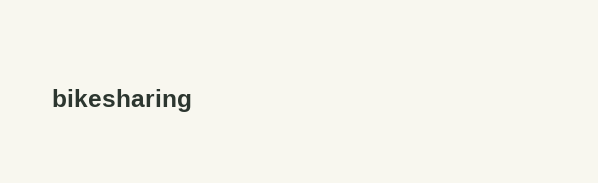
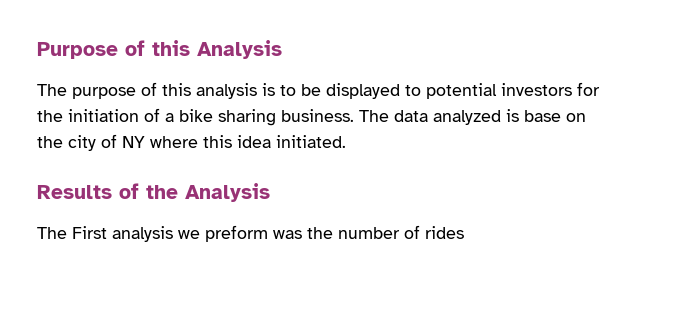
- bikesharing
+ Purpose of this Analysis
+ The purpose of this analysis is to be displayed to potential investors for the initiation of a bike sharing business. The data analyzed is base on the city of NY where this idea initiated.
+ Results of the Analysis
+ The First analysis we preform was the number of rides

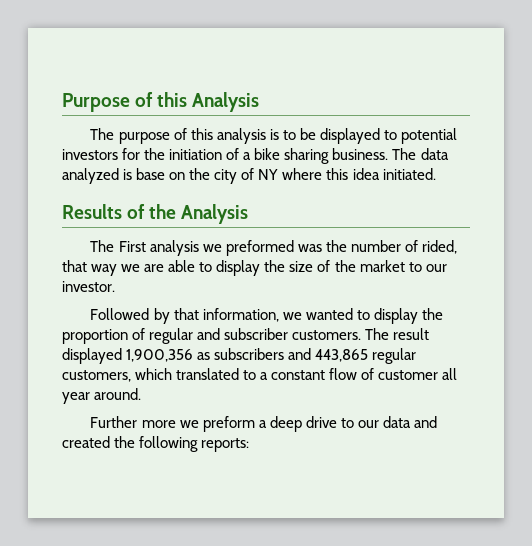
- The First analysis we preform was the number of rides
+ The First analysis we preformed was the number of rided, that way we are able to display the size of the market to our investor.
+ Followed by that information, we wanted to display the proportion of regular and subscriber customers. The result displayed 1,900,356 as subscribers and 443,865 regular customers, which translated to a constant flow of customer all year around.
+ Further more we preform a deep drive to our data and created the following reports:

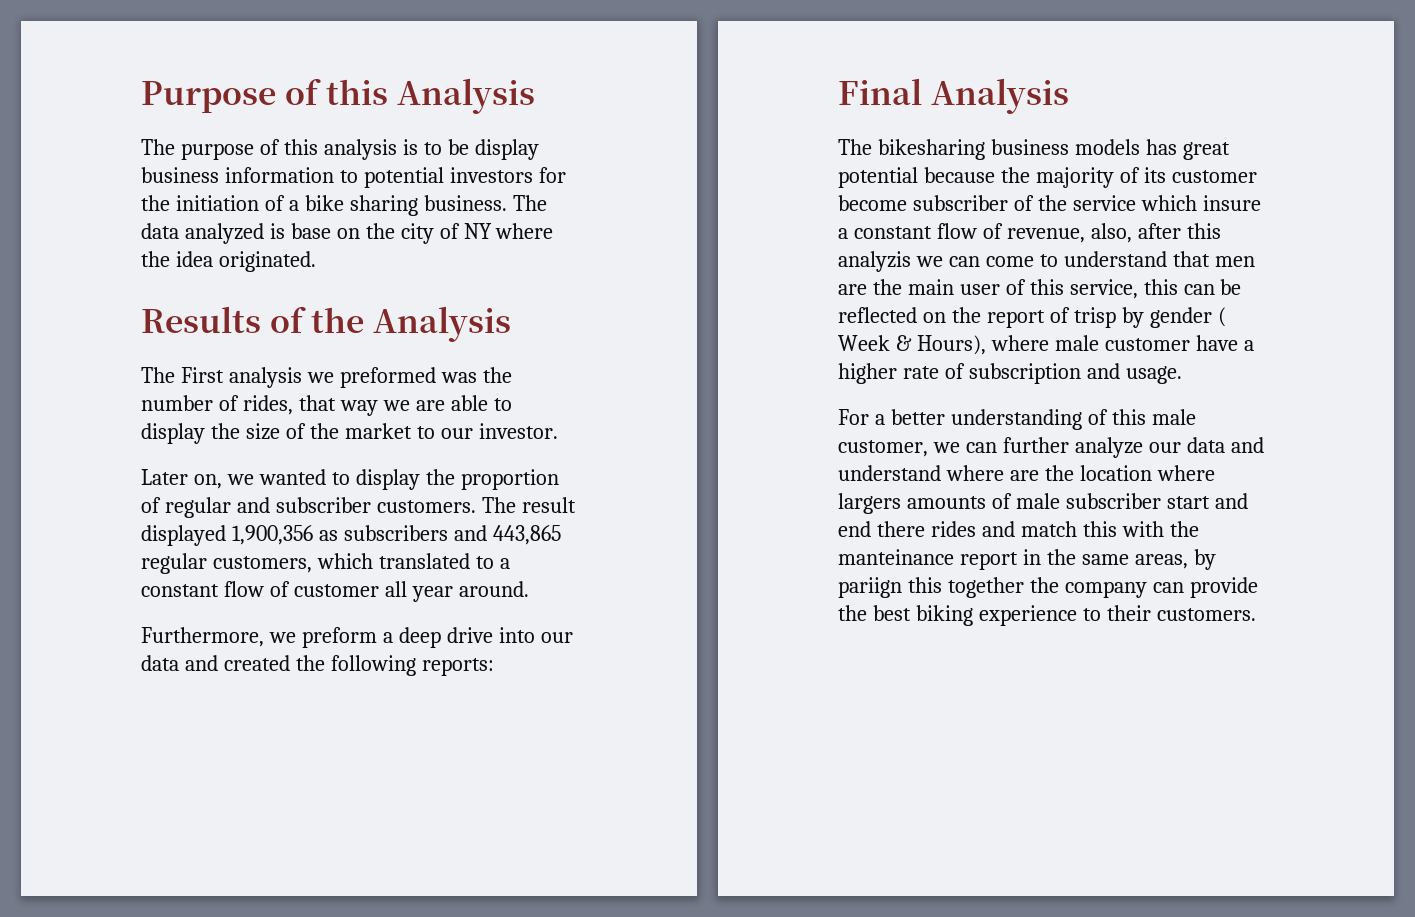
- The purpose of this analysis is to be displayed to potential investors for the initiation of a bike sharing business.
+ The purpose of this analysis is to be display business information to potential investors for the initiation of a bike sharing business.
- The data analyzed is base on the city of NY where this idea initiated.
+ The data analyzed is base on the city of NY where the idea originated.
- The First analysis we preformed was the number of rided, that way we are able to display the size of the market to our investor.
+ The First analysis we preformed was the number of rides, that way we are able to display the size of the market to our investor.
- Followed by that information, we wanted to display the proportion of regular and subscriber customers.
+ Later on, we wanted to display the proportion of regular and subscriber customers.
- Further more we preform a deep drive to our data and created the following reports:
+ Furthermore, we preform a deep drive into our data and created the following reports:
+ Final Analysis
+ The bikesharing business models has great potential because the majority of its customer become subscriber of the service which insure a constant flow of revenue, also, after this analyzis we can come to understand that men are the main user of this service, this can be reflected on the report of trisp by gender ( Week & Hours), where male customer have a higher rate of subscription and usage.
+ For a better understanding of this male customer, we can further analyze our data and understand where are the location where largers amounts of male subscriber start and end there rides and match this with the manteinance report in the same areas, by pariign this together the company can provide the best biking experience to their customers.

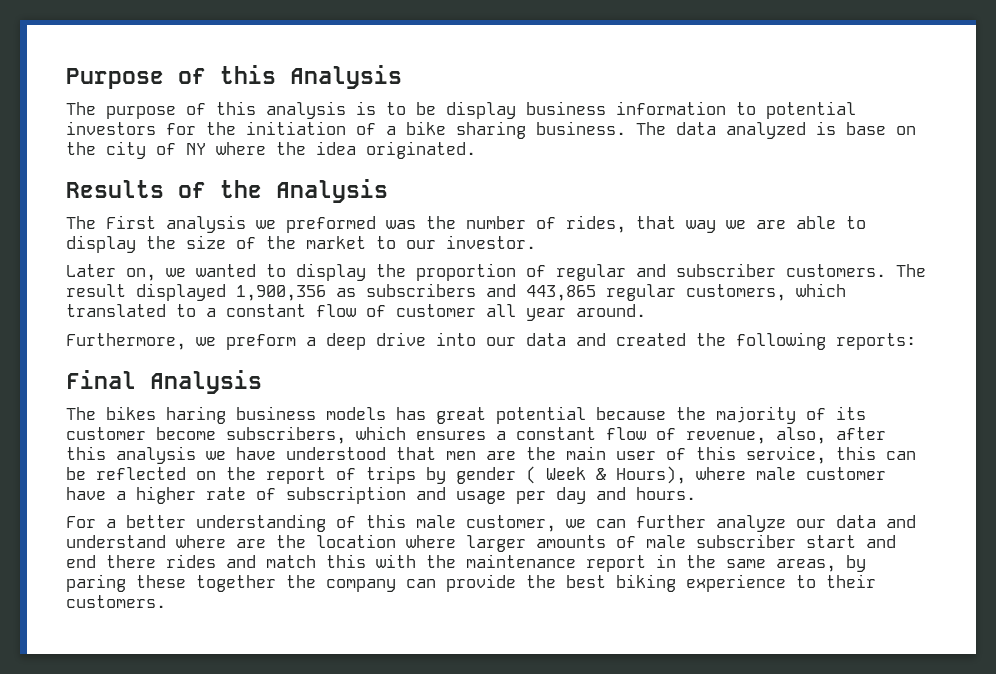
- The bikesharing business models has great potential because the majority of its customer become subscriber of the service which insure a constant flow of revenue, also, after this analyzis we can come to understand that men are the main user of this service, this can be reflected on the report of trisp by gender ( Week & Hours), where male customer have a higher rate of subscription and usage.
+ The bikes haring business models has great potential because the majority of its customer become subscribers, which ensures a constant flow of revenue, also, after this analysis we have understood that men are the main user of this service, this can be reflected on the report of trips by gender ( Week & Hours), where male customer have a higher rate of subscription and usage per day and hours.
- For a better understanding of this male customer, we can further analyze our data and understand where are the location where largers amounts of male subscriber start and end there rides and match this with the manteinance report in the same areas, by pariign this together the company can provide the best biking experience to their customers.
+ For a better understanding of this male customer, we can further analyze our data and understand where are the location where larger amounts of male subscriber start and end there rides and match this with the maintenance report in the same areas, by paring these together the company can provide the best biking experience to their customers.

